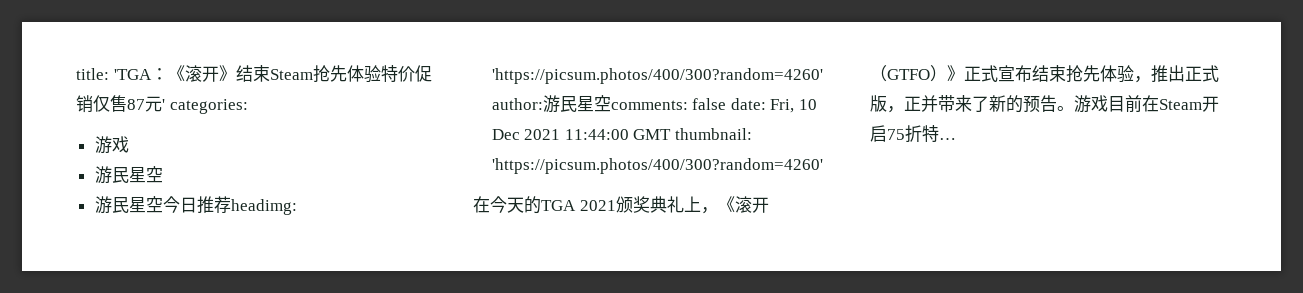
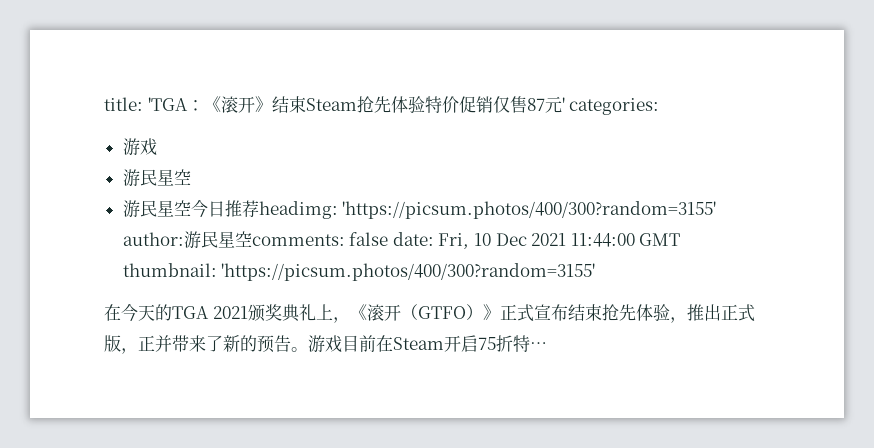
- 游民星空今日推荐headimg: 'https://picsum.photos/400/300?random=4260' author:游民星空comments: false date: Fri, 10 Dec 2021 11:44:00 GMT thumbnail: 'https://picsum.photos/400/300?random=4260'
+ 游民星空今日推荐headimg: 'https://picsum.photos/400/300?random=3155' author:游民星空comments: false date: Fri, 10 Dec 2021 11:44:00 GMT thumbnail: 'https://picsum.photos/400/300?random=3155'

